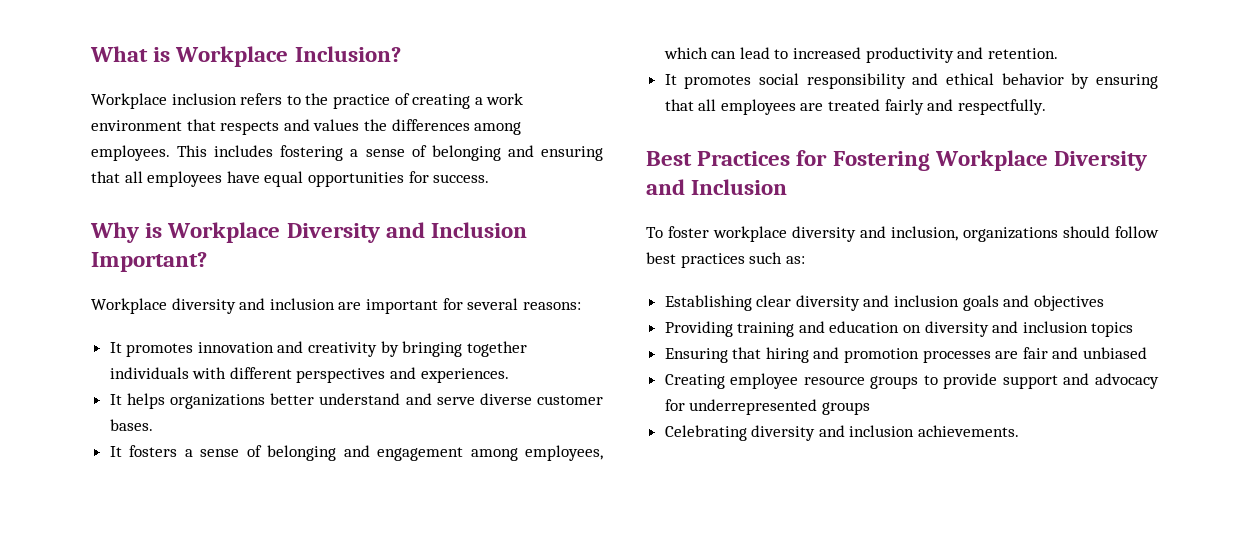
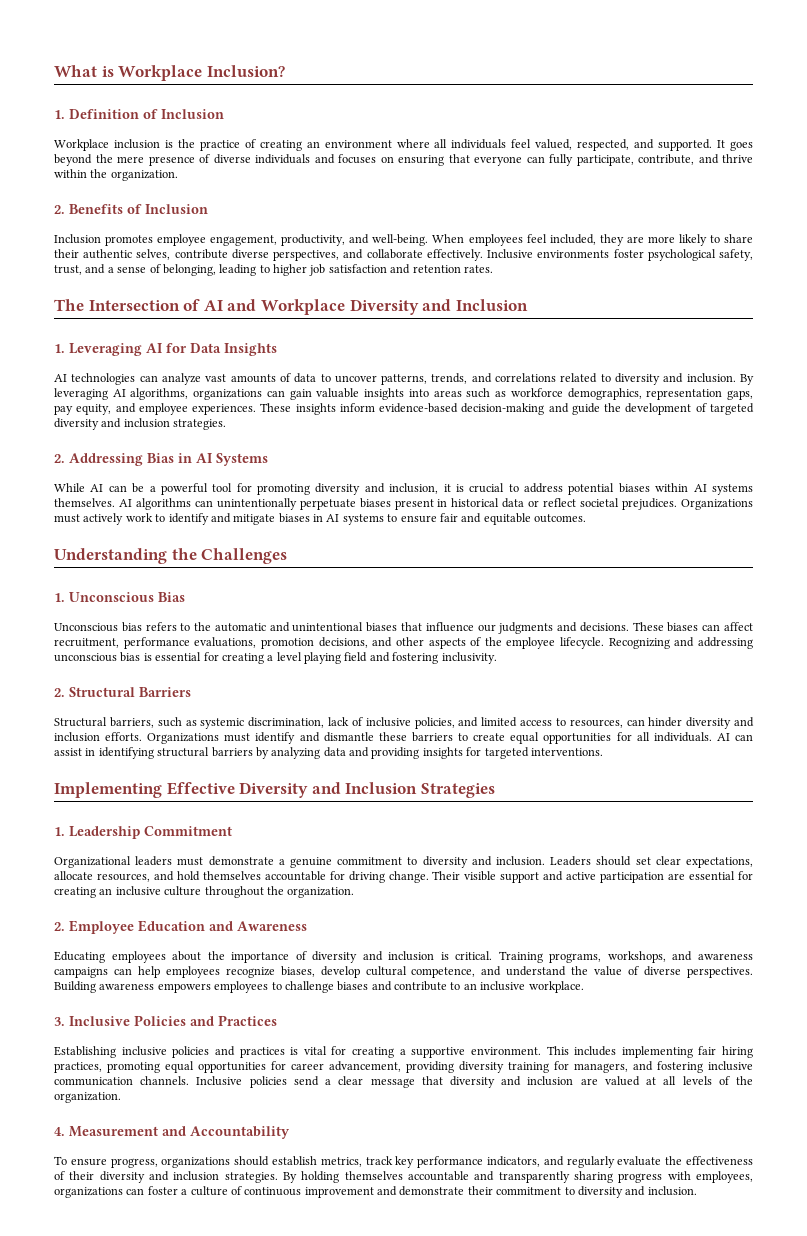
+ 1. Definition of Inclusion
- Workplace inclusion refers to the practice of creating a work environment that respects and values the differences among employees. This includes fostering a sense of belonging and ensuring that all employees have equal opportunities for success.
- Why is Workplace Diversity and Inclusion Important?
- Workplace diversity and inclusion are important for several reasons:
- It promotes innovation and creativity by bringing together individuals with different perspectives and experiences.
- It helps organizations better understand and serve diverse customer bases.
- It fosters a sense of belonging and engagement among employees, which can lead to increased productivity and retention.
- It promotes social responsibility and ethical behavior by ensuring that all employees are treated fairly and respectfully.
- Best Practices for Fostering Workplace Diversity and Inclusion
- To foster workplace diversity and inclusion, organizations should follow best practices such as:
- Establishing clear diversity and inclusion goals and objectives
- Providing training and education on diversity and inclusion topics
- Ensuring that hiring and promotion processes are fair and unbiased
- Creating employee resource groups to provide support and advocacy for underrepresented groups
- Celebrating diversity and inclusion achievements.
+ Workplace inclusion is the practice of creating an environment where all individuals feel valued, respected, and supported. It goes beyond the mere presence of diverse individuals and focuses on ensuring that everyone can fully participate, contribute, and thrive within the organization.
+ 2. Benefits of Inclusion
+ Inclusion promotes employee engagement, productivity, and well-being. When employees feel included, they are more likely to share their authentic selves, contribute diverse perspectives, and collaborate effectively. Inclusive environments foster psychological safety, trust, and a sense of belonging, leading to higher job satisfaction and retention rates.
+ The Intersection of AI and Workplace Diversity and Inclusion
+ 1. Leveraging AI for Data Insights
+ AI technologies can analyze vast amounts of data to uncover patterns, trends, and correlations related to diversity and inclusion. By leveraging AI algorithms, organizations can gain valuable insights into areas such as workforce demographics, representation gaps, pay equity, and employee experiences. These insights inform evidence-based decision-making and guide the development of targeted diversity and inclusion strategies.
+ 2. Addressing Bias in AI Systems
+ While AI can be a powerful tool for promoting diversity and inclusion, it is crucial to address potential biases within AI systems themselves. AI algorithms can unintentionally perpetuate biases present in historical data or reflect societal prejudices. Organizations must actively work to identify and mitigate biases in AI systems to ensure fair and equitable outcomes.
+ Understanding the Challenges
+ 1. Unconscious Bias
+ Unconscious bias refers to the automatic and unintentional biases that influence our judgments and decisions. These biases can affect recruitment, performance evaluations, promotion decisions, and other aspects of the employee lifecycle. Recognizing and addressing unconscious bias is essential for creating a level playing field and fostering inclusivity.
+ 2. Structural Barriers
+ Structural barriers, such as systemic discrimination, lack of inclusive policies, and limited access to resources, can hinder diversity and inclusion efforts. Organizations must identify and dismantle these barriers to create equal opportunities for all individuals. AI can assist in identifying structural barriers by analyzing data and providing insights for targeted interventions.
+ Implementing Effective Diversity and Inclusion Strategies
+ 1. Leadership Commitment
+ Organizational leaders must demonstrate a genuine commitment to diversity and inclusion. Leaders should set clear expectations, allocate resources, and hold themselves accountable for driving change. Their visible support and active participation are essential for creating an inclusive culture throughout the organization.
+ 2. Employee Education and Awareness
+ Educating employees about the importance of diversity and inclusion is critical. Training programs, workshops, and awareness campaigns can help employees recognize biases, develop cultural competence, and understand the value of diverse perspectives. Building awareness empowers employees to challenge biases and contribute to an inclusive workplace.
+ 3. Inclusive Policies and Practices
+ Establishing inclusive policies and practices is vital for creating a supportive environment. This includes implementing fair hiring practices, promoting equal opportunities for career advancement, providing diversity training for managers, and fostering inclusive communication channels. Inclusive policies send a clear message that diversity and inclusion are valued at all levels of the organization.
+ 4. Measurement and Accountability
+ To ensure progress, organizations should establish metrics, track key performance indicators, and regularly evaluate the effectiveness of their diversity and inclusion strategies. By holding themselves accountable and transparently sharing progress with employees, organizations can foster a culture of continuous improvement and demonstrate their commitment to diversity and inclusion.

